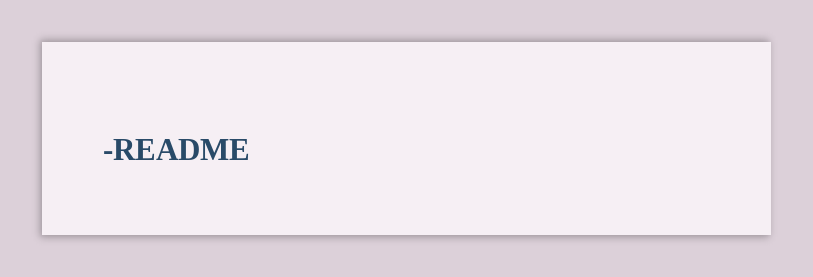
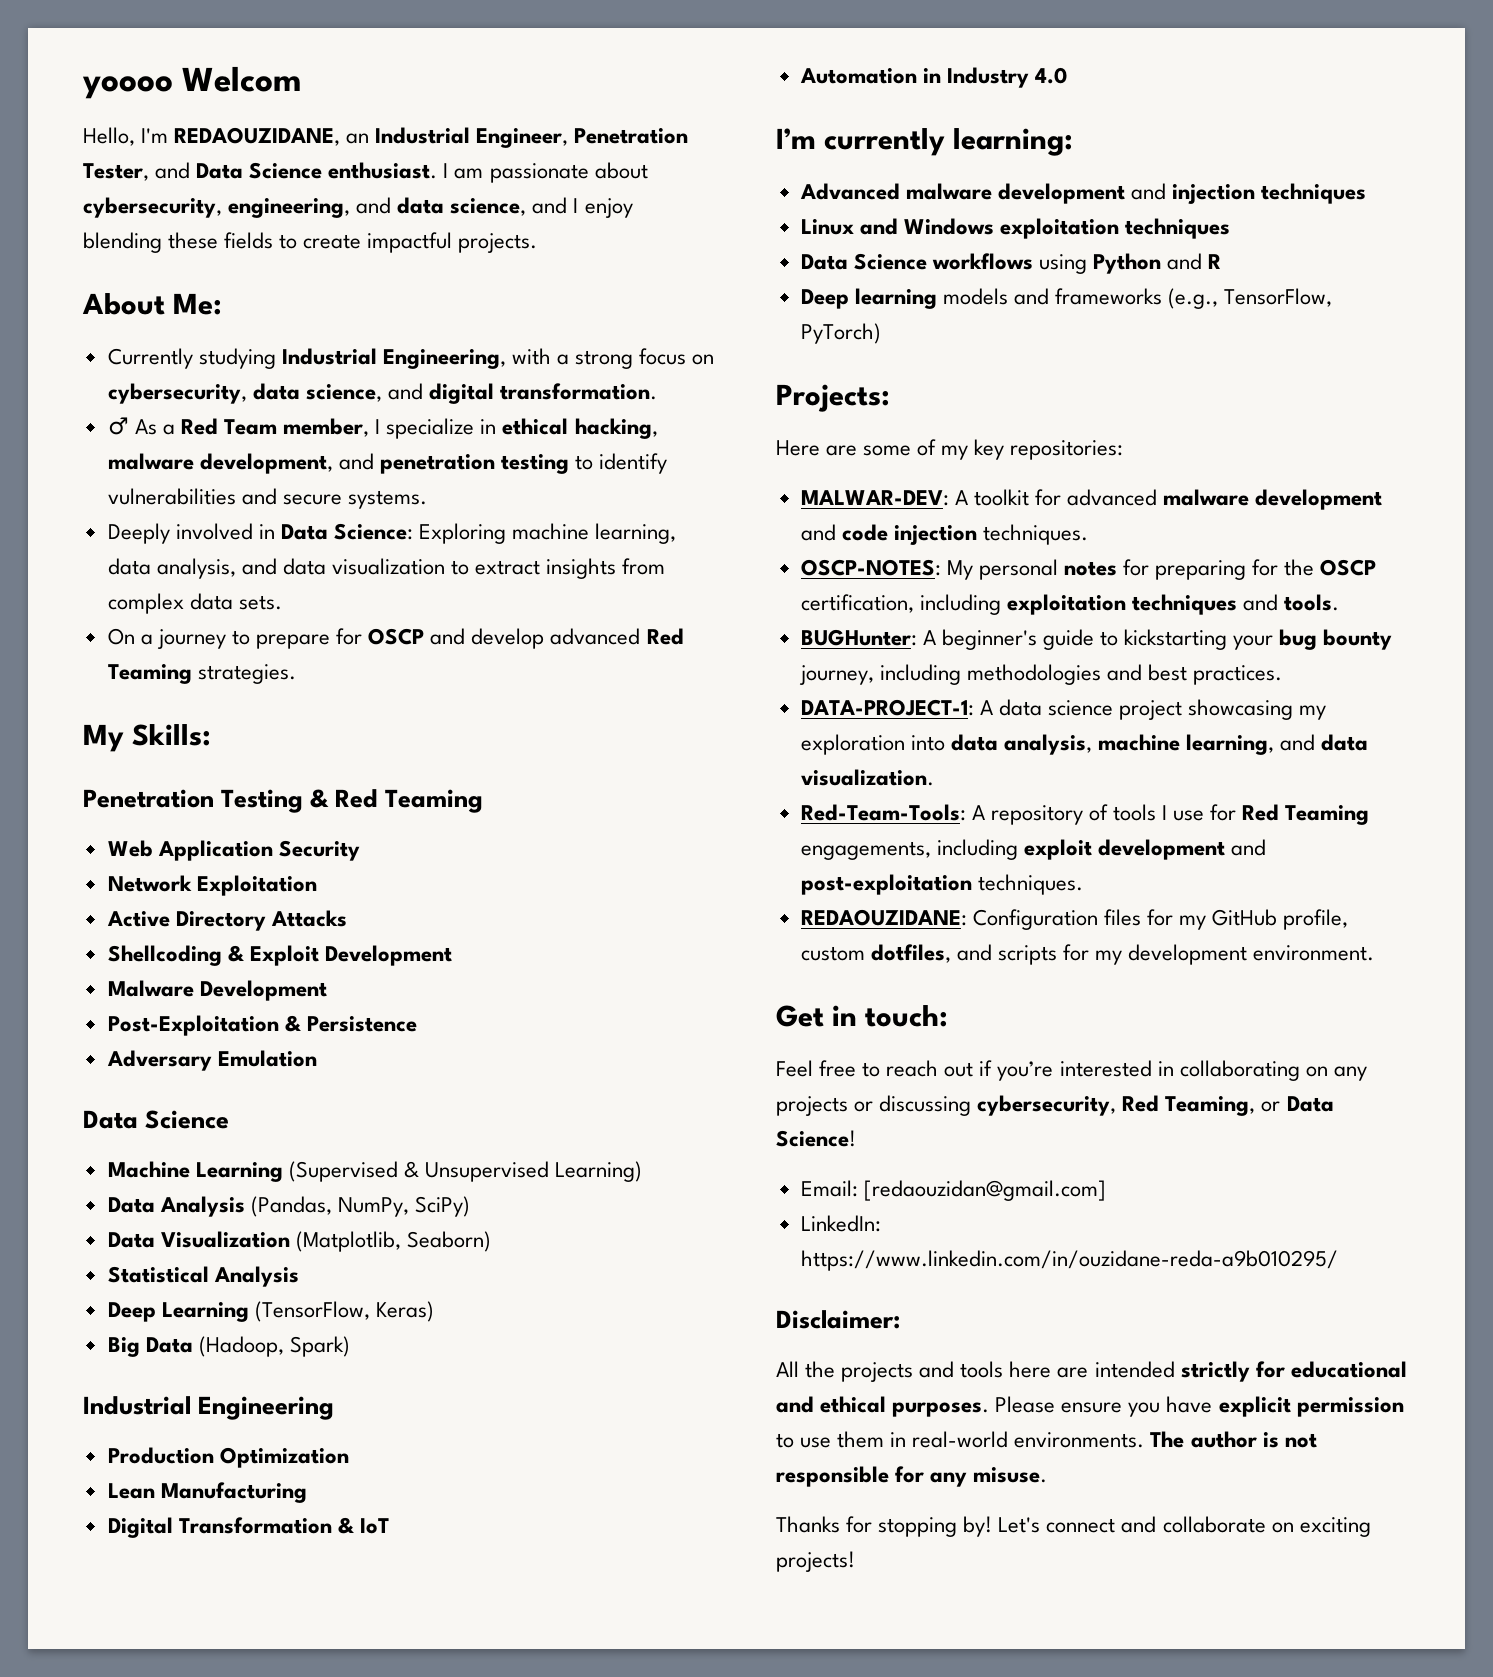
- -README
+ yoooo Welcom
+ Hello, I'm REDAOUZIDANE, an Industrial Engineer, Penetration Tester, and Data Science enthusiast. I am passionate about cybersecurity, engineering, and data science, and I enjoy blending these fields to create impactful projects.
+ About Me:
+ Currently studying Industrial Engineering, with a strong focus on cybersecurity, data science, and digital transformation.
+ ♂ As a Red Team member, I specialize in ethical hacking, malware development, and penetration testing to identify vulnerabilities and secure systems.
+ Deeply involved in Data Science: Exploring machine learning, data analysis, and data visualization to extract insights from complex data sets.
+ On a journey to prepare for OSCP and develop advanced Red Teaming strategies.
+ My Skills:
+ Penetration Testing & Red Teaming
+ Web Application Security
+ Network Exploitation
+ Active Directory Attacks
+ Shellcoding & Exploit Development
+ Malware Development
+ Post-Exploitation & Persistence
+ Adversary Emulation
+ Data Science
+ Machine Learning (Supervised & Unsupervised Learning)
+ Data Analysis (Pandas, NumPy, SciPy)
+ Data Visualization (Matplotlib, Seaborn)
+ Statistical Analysis
+ Deep Learning (TensorFlow, Keras)
+ Big Data (Hadoop, Spark)
+ Industrial Engineering
+ Production Optimization
+ Lean Manufacturing
+ Digital Transformation & IoT
+ Automation in Industry 4.0
+ I’m currently learning:
+ Advanced malware development and injection techniques
+ Linux and Windows exploitation techniques
+ Data Science workflows using Python and R
+ Deep learning models and frameworks (e.g., TensorFlow, PyTorch)
+ Projects:
+ Here are some of my key repositories:
+ MALWAR-DEV: A toolkit for advanced malware development and code injection techniques.
+ OSCP-NOTES: My personal notes for preparing for the OSCP certification, including exploitation techniques and tools.
+ BUGHunter: A beginner's guide to kickstarting your bug bounty journey, including methodologies and best practices.
+ DATA-PROJECT-1: A data science project showcasing my exploration into data analysis, machine learning, and data visualization.
+ Red-Team-Tools: A repository of tools I use for Red Teaming engagements, including exploit development and post-exploitation techniques.
+ REDAOUZIDANE: Configuration files for my GitHub profile, custom dotfiles, and scripts for my development environment.
+ Get in touch:
+ Feel free to reach out if you’re interested in collaborating on any projects or discussing cybersecurity, Red Teaming, or Data Science!
+ Email: [redaouzidan@gmail.com]
+ LinkedIn: https://www.linkedin.com/in/ouzidane-reda-a9b010295/
+ Disclaimer:
+ All the projects and tools here are intended strictly for educational and ethical purposes. Please ensure you have explicit permission to use them in real-world environments. The author is not responsible for any misuse.
+ Thanks for stopping by! Let's connect and collaborate on exciting projects!

